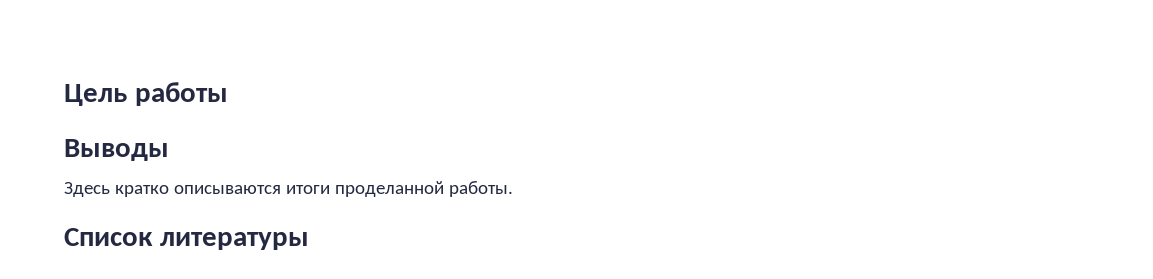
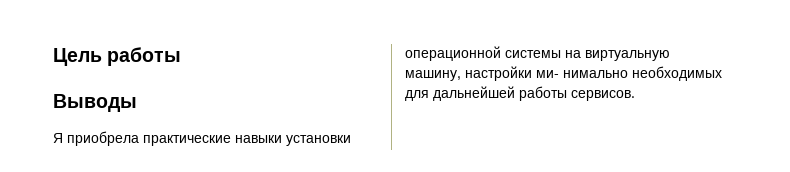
- Здесь кратко описываются итоги проделанной работы.
- Список литературы
+ Я приобрела практические навыки установки операционной системы на виртуальную машину, настройки ми- нимально необходимых для дальнейшей работы сервисов.

